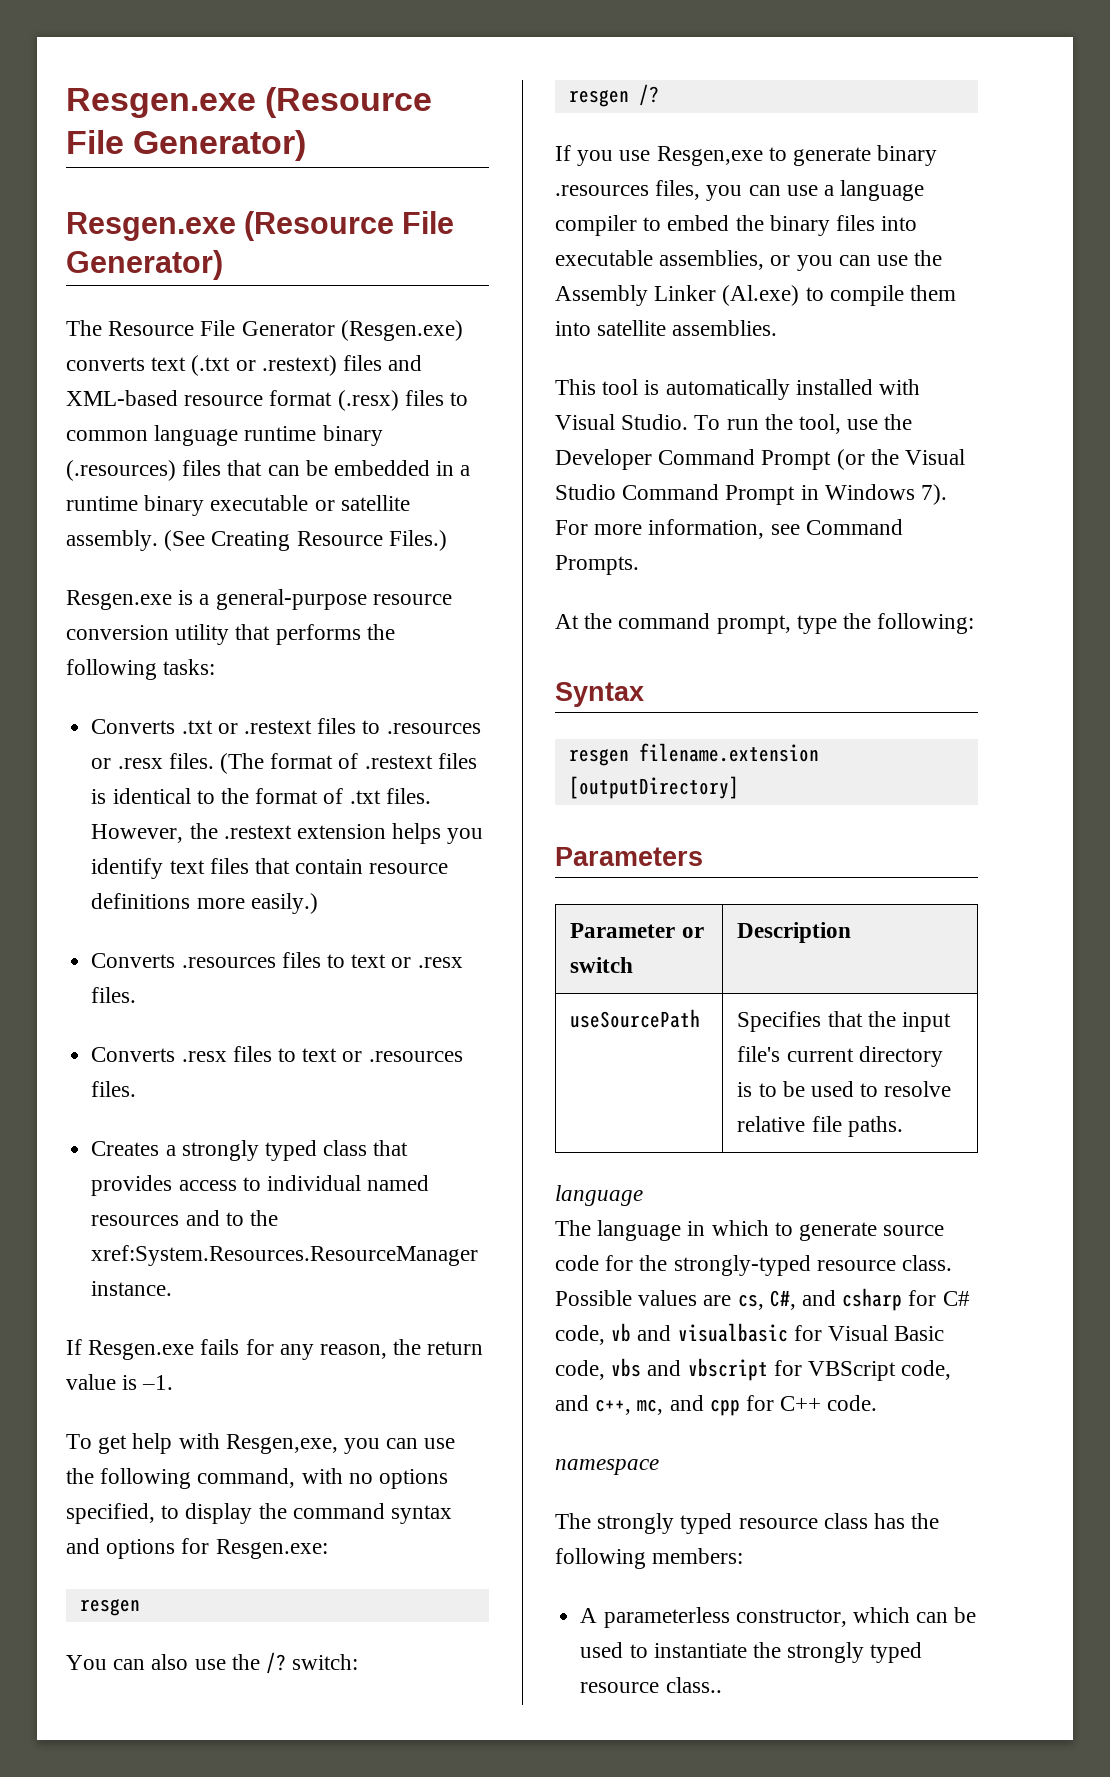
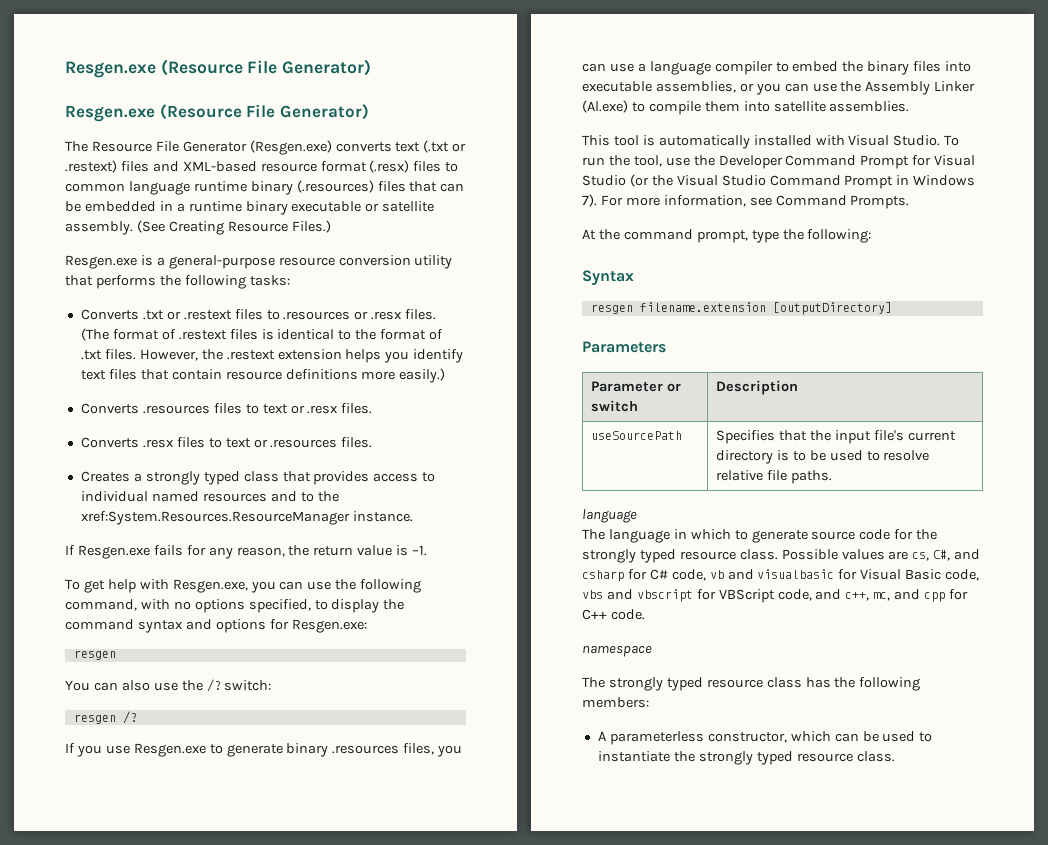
- To get help with Resgen,exe, you can use the following command, with no options specified, to display the command syntax and options for Resgen.exe:
+ To get help with Resgen.exe, you can use the following command, with no options specified, to display the command syntax and options for Resgen.exe:
- If you use Resgen,exe to generate binary .resources files, you can use a language compiler to embed the binary files into executable assemblies, or you can use the Assembly Linker (Al.exe) to compile them into satellite assemblies.
+ If you use Resgen.exe to generate binary .resources files, you can use a language compiler to embed the binary files into executable assemblies, or you can use the Assembly Linker (Al.exe) to compile them into satellite assemblies.
- To run the tool, use the Developer Command Prompt (or the Visual Studio Command Prompt in Windows 7).
+ To run the tool, use the Developer Command Prompt for Visual Studio (or the Visual Studio Command Prompt in Windows 7).
- The language in which to generate source code for the strongly-typed resource class.
+ The language in which to generate source code for the strongly typed resource class.
- A parameterless constructor, which can be used to instantiate the strongly typed resource class..
+ A parameterless constructor, which can be used to instantiate the strongly typed resource class.

